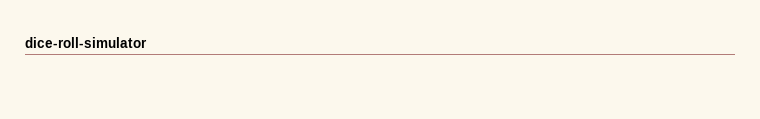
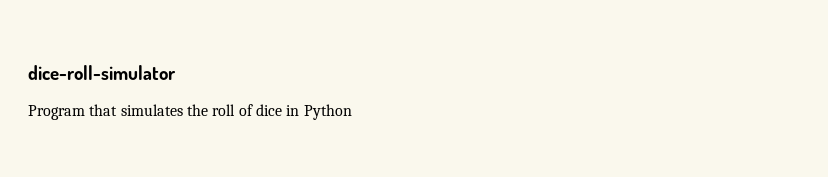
+ Program that simulates the roll of dice in Python

